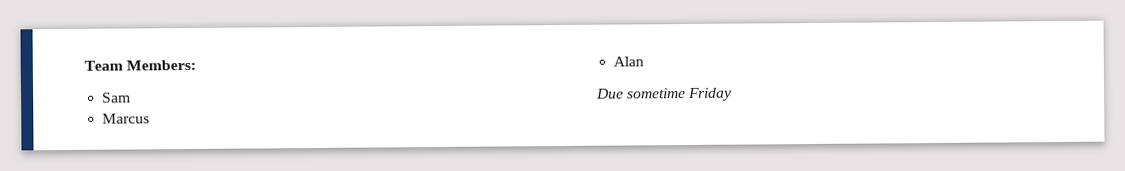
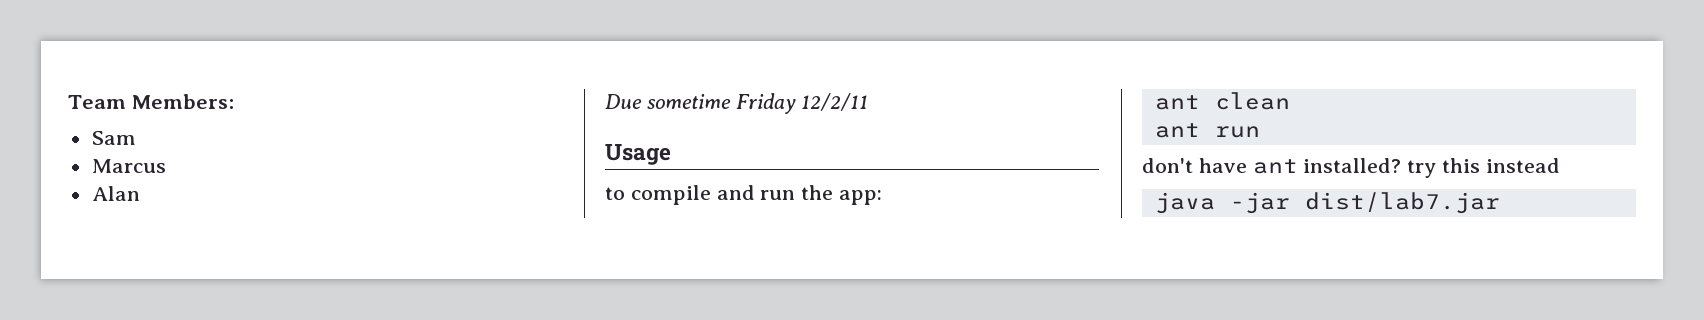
- Due sometime Friday
+ Due sometime Friday 12/2/11
+ Usage
+ to compile and run the app:
+ ant clean
+ ant run
+ don't have ant installed? try this instead
+ java -jar dist/lab7.jar

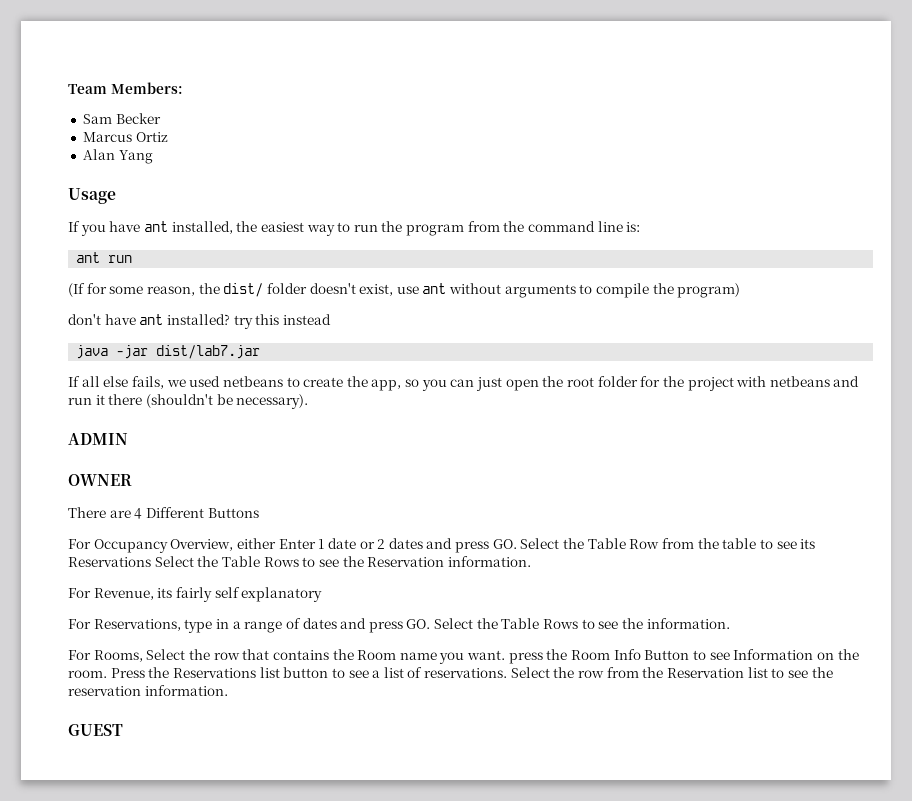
- Sam
+ Sam Becker
- Marcus
+ Marcus Ortiz
- Alan
- Due sometime Friday 12/2/11
+ Alan Yang
  Usage
- to compile and run the app:
- ant clean
+ If you have ant installed, the easiest way to run the program from the command line is:
  ant run
+ (If for some reason, the dist/ folder doesn't exist, use ant without arguments to compile the program)
+ If all else fails, we used netbeans to create the app, so you can just open the root folder for the project with netbeans and run it there (shouldn't be necessary).
+ ADMIN
+ OWNER
+ There are 4 Different Buttons
+ For Occupancy Overview, either Enter 1 date or 2 dates and press GO. Select the Table Row from the table to see its Reservations Select the Table Rows to see the Reservation information.
+ For Revenue, its fairly self explanatory
+ For Reservations, type in a range of dates and press GO. Select the Table Rows to see the information.
+ For Rooms, Select the row that contains the Room name you want. press the Room Info Button to see Information on the room. Press the Reservations list button to see a list of reservations. Select the row from the Reservation list to see the reservation information.
+ GUEST

